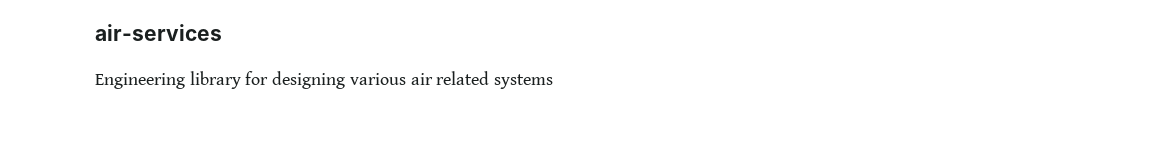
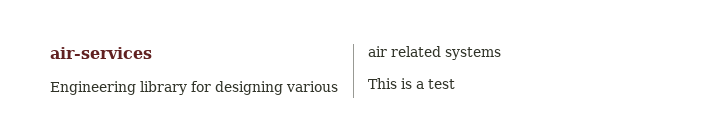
+ This is a test

